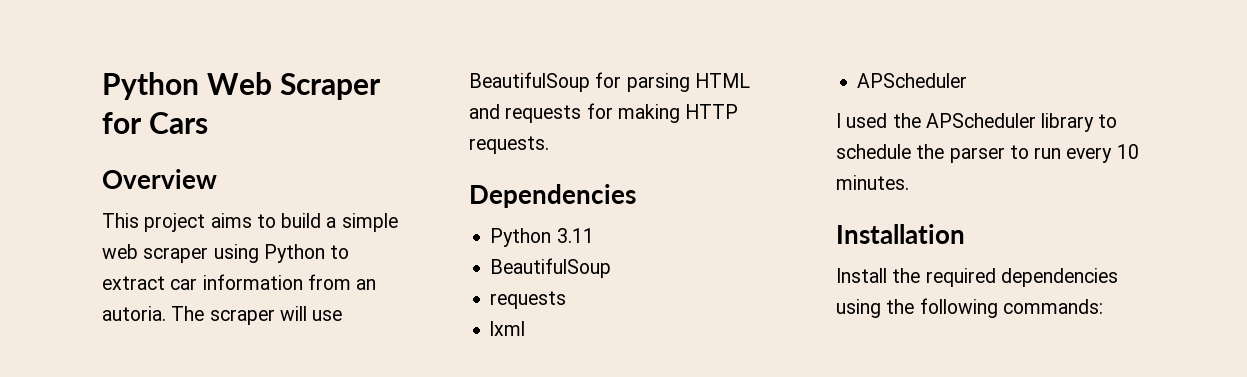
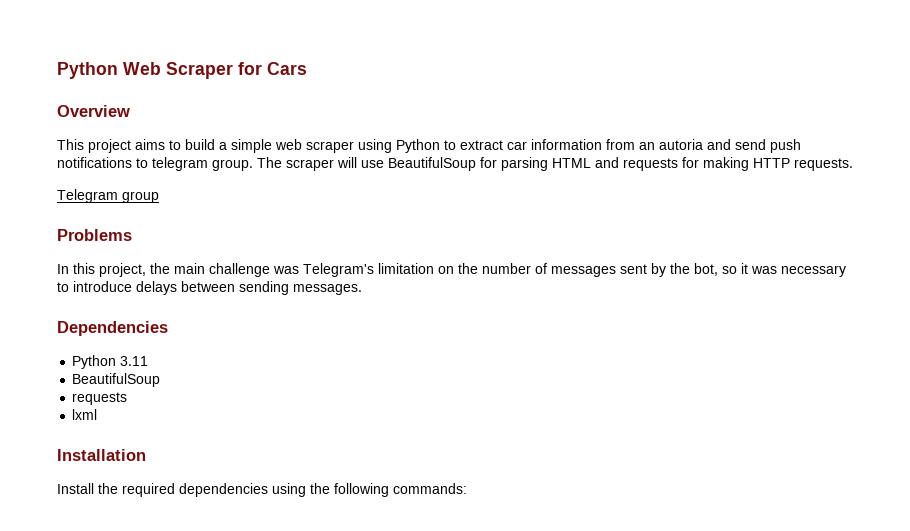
- This project aims to build a simple web scraper using Python to extract car information from an autoria.
+ This project aims to build a simple web scraper using Python to extract car information from an autoria and send push notifications to telegram group.
+ Telegram group
+ Problems
+ In this project, the main challenge was Telegram's limitation on the number of messages sent by the bot, so it was necessary to introduce delays between sending messages.
  lxml
- APScheduler
- I used the APScheduler library to schedule the parser to run every 10 minutes.

